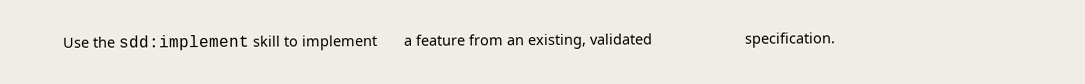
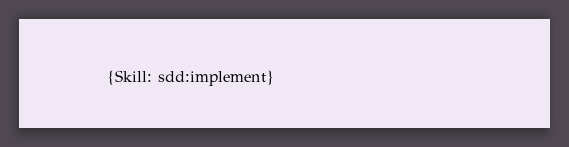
- Use the sdd:implement skill to implement a feature from an existing, validated specification.
+ {Skill: sdd:implement}

